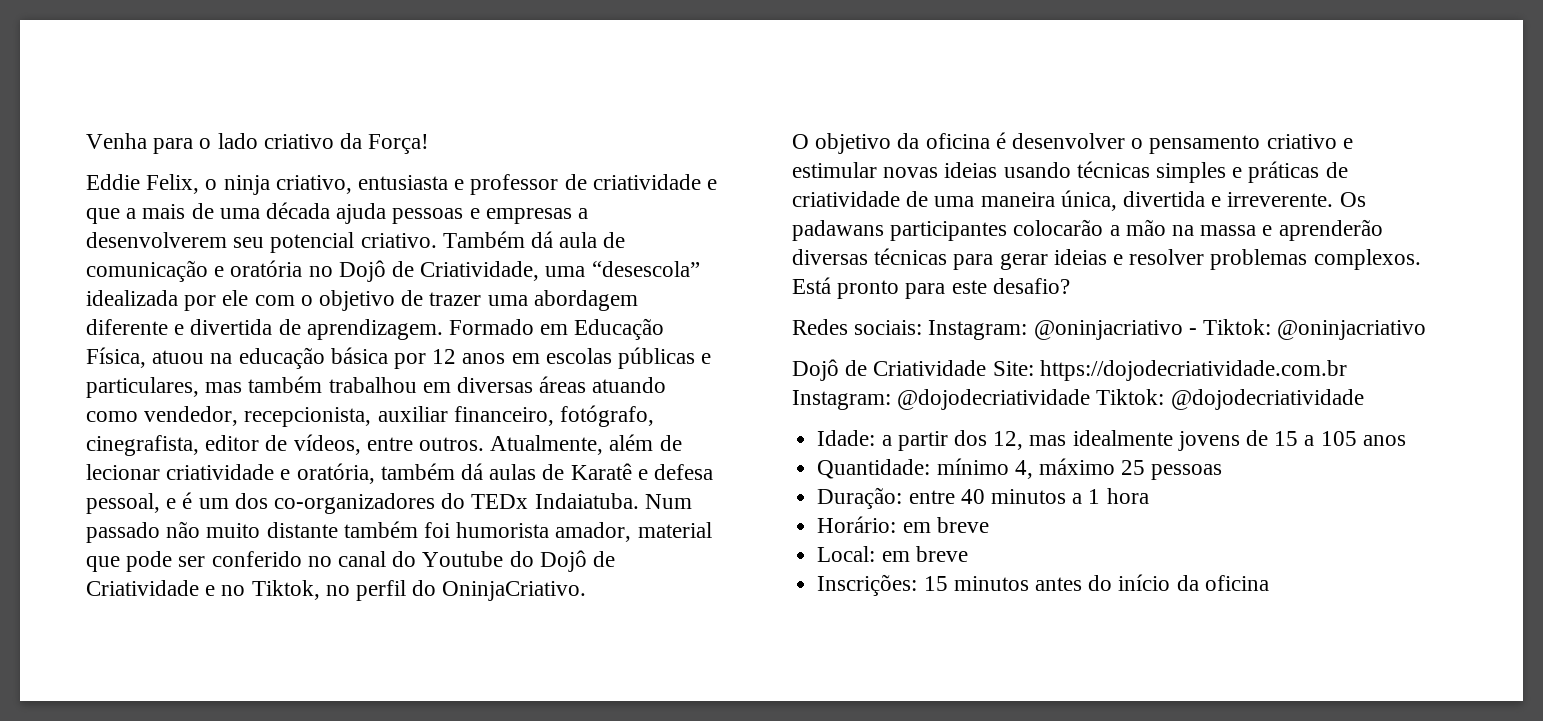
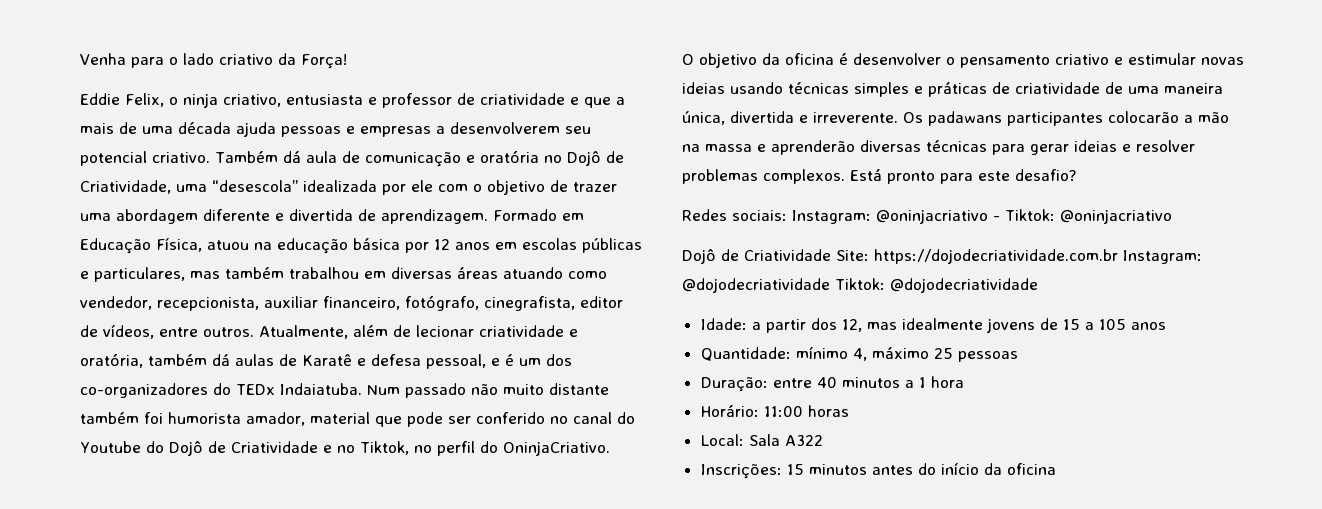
- Horário: em breve
+ Horário: 11:00 horas
- Local: em breve
+ Local: Sala A322

